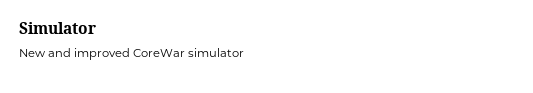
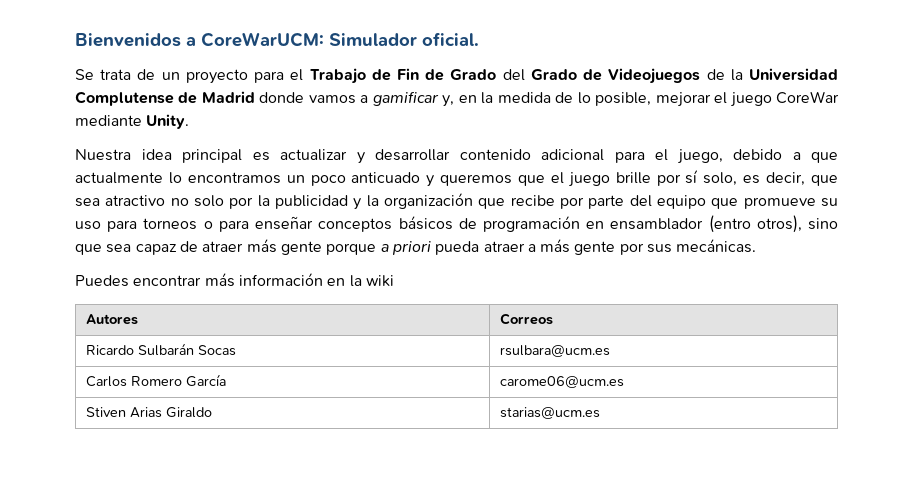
- Simulator
- New and improved CoreWar simulator
+ Bienvenidos a CoreWarUCM: Simulador oficial.
+ Se trata de un proyecto para el Trabajo de Fin de Grado del Grado de Videojuegos de la Universidad Complutense de Madrid donde vamos a gamificar y, en la medida de lo posible, mejorar el juego CoreWar mediante Unity.
+ Nuestra idea principal es actualizar y desarrollar contenido adicional para el juego, debido a que actualmente lo encontramos un poco anticuado y queremos que el juego brille por sí solo, es decir, que sea atractivo no solo por la publicidad y la organización que recibe por parte del equipo que promueve su uso para torneos o para enseñar conceptos básicos de programación en ensamblador (entro otros), sino que sea capaz de atraer más gente porque a priori pueda atraer a más gente por sus mecánicas.
+ Puedes encontrar más información en la wiki
+ Autores | Correos
+ Ricardo Sulbarán Socas | rsulbara@ucm.es
+ Carlos Romero García | carome06@ucm.es
+ Stiven Arias Giraldo | starias@ucm.es

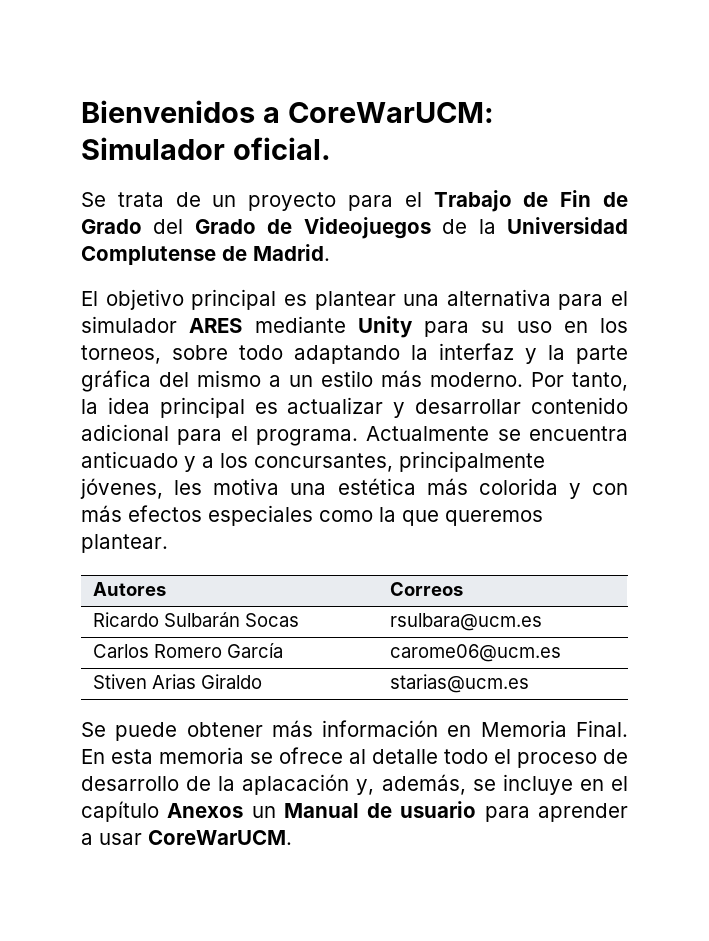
- Se trata de un proyecto para el Trabajo de Fin de Grado del Grado de Videojuegos de la Universidad Complutense de Madrid donde vamos a gamificar y, en la medida de lo posible, mejorar el juego CoreWar mediante Unity.
- Nuestra idea principal es actualizar y desarrollar contenido adicional para el juego, debido a que actualmente lo encontramos un poco anticuado y queremos que el juego brille por sí solo, es decir, que sea atractivo no solo por la publicidad y la organización que recibe por parte del equipo que promueve su uso para torneos o para enseñar conceptos básicos de programación en ensamblador (entro otros), sino que sea capaz de atraer más gente porque a priori pueda atraer a más gente por sus mecánicas.
- Puedes encontrar más información en la wiki
+ Se trata de un proyecto para el Trabajo de Fin de Grado del Grado de Videojuegos de la Universidad Complutense de Madrid.
+ El objetivo principal es plantear una alternativa para el simulador ARES mediante Unity para su uso en los torneos, sobre todo adaptando la interfaz y la parte gráfica del mismo a un estilo más moderno. Por tanto, la idea principal es actualizar y desarrollar contenido adicional para el programa. Actualmente se encuentra anticuado y a los concursantes, principalmente jóvenes, les motiva una estética más colorida y con más efectos especiales como la que queremos plantear.
+ Se puede obtener más información en Memoria Final. En esta memoria se ofrece al detalle todo el proceso de desarrollo de la aplacación y, además, se incluye en el capítulo Anexos un Manual de usuario para aprender a usar CoreWarUCM.

